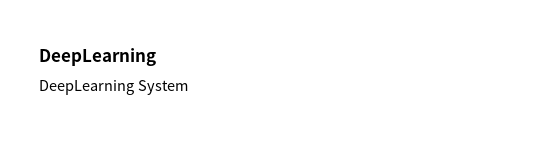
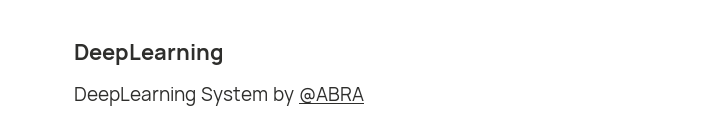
- DeepLearning System
+ DeepLearning System by @ABRA

